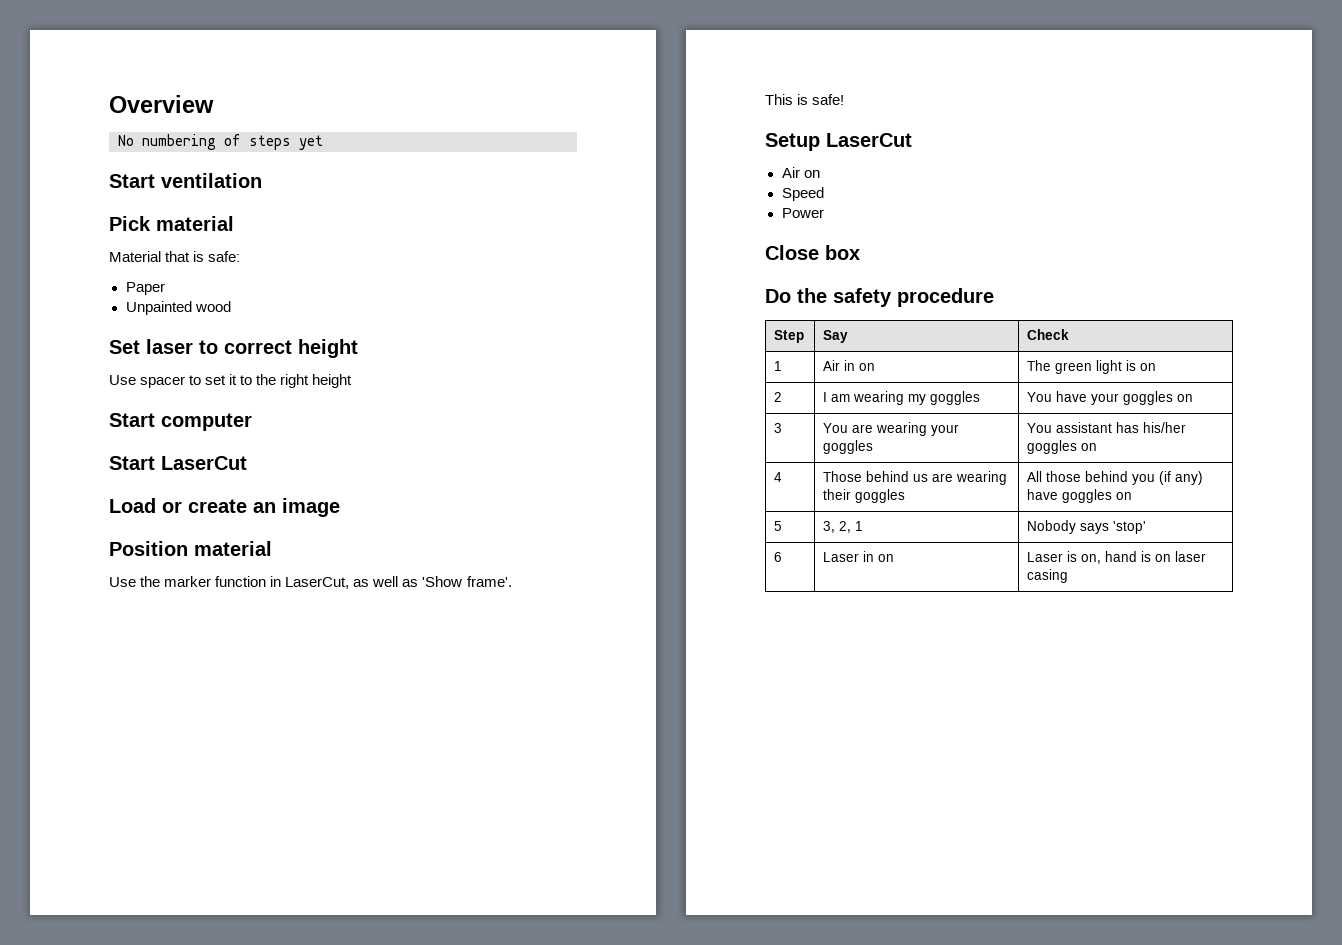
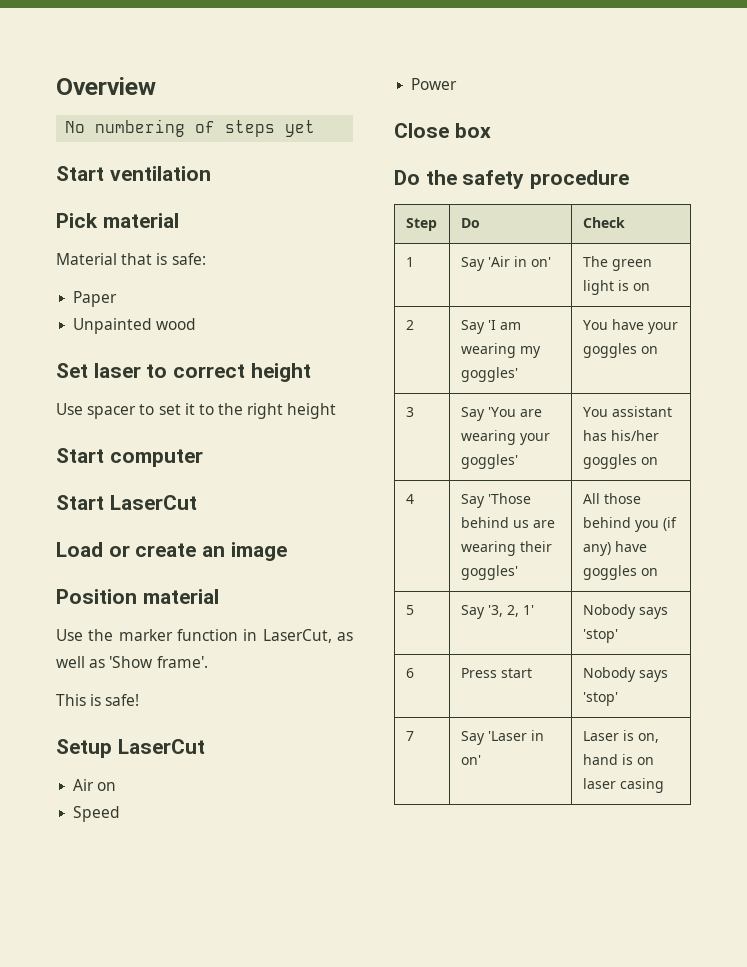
- Step | Say | Check
+ Step | Do | Check
- 1 | Air in on | The green light is on
+ 1 | Say 'Air in on' | The green light is on
- 2 | I am wearing my goggles | You have your goggles on
+ 2 | Say 'I am wearing my goggles' | You have your goggles on
- 3 | You are wearing your goggles | You assistant has his/her goggles on
+ 3 | Say 'You are wearing your goggles' | You assistant has his/her goggles on
- 4 | Those behind us are wearing their goggles | All those behind you (if any) have goggles on
+ 4 | Say 'Those behind us are wearing their goggles' | All those behind you (if any) have goggles on
- 5 | 3, 2, 1 | Nobody says 'stop'
+ 5 | Say '3, 2, 1' | Nobody says 'stop'
- 6 | Laser in on | Laser is on, hand is on laser casing
+ 6 | Press start | Nobody says 'stop'
+ 7 | Say 'Laser in on' | Laser is on, hand is on laser casing

